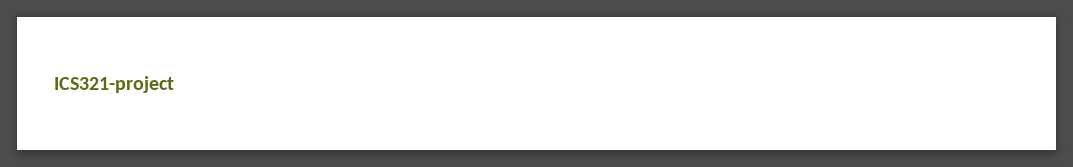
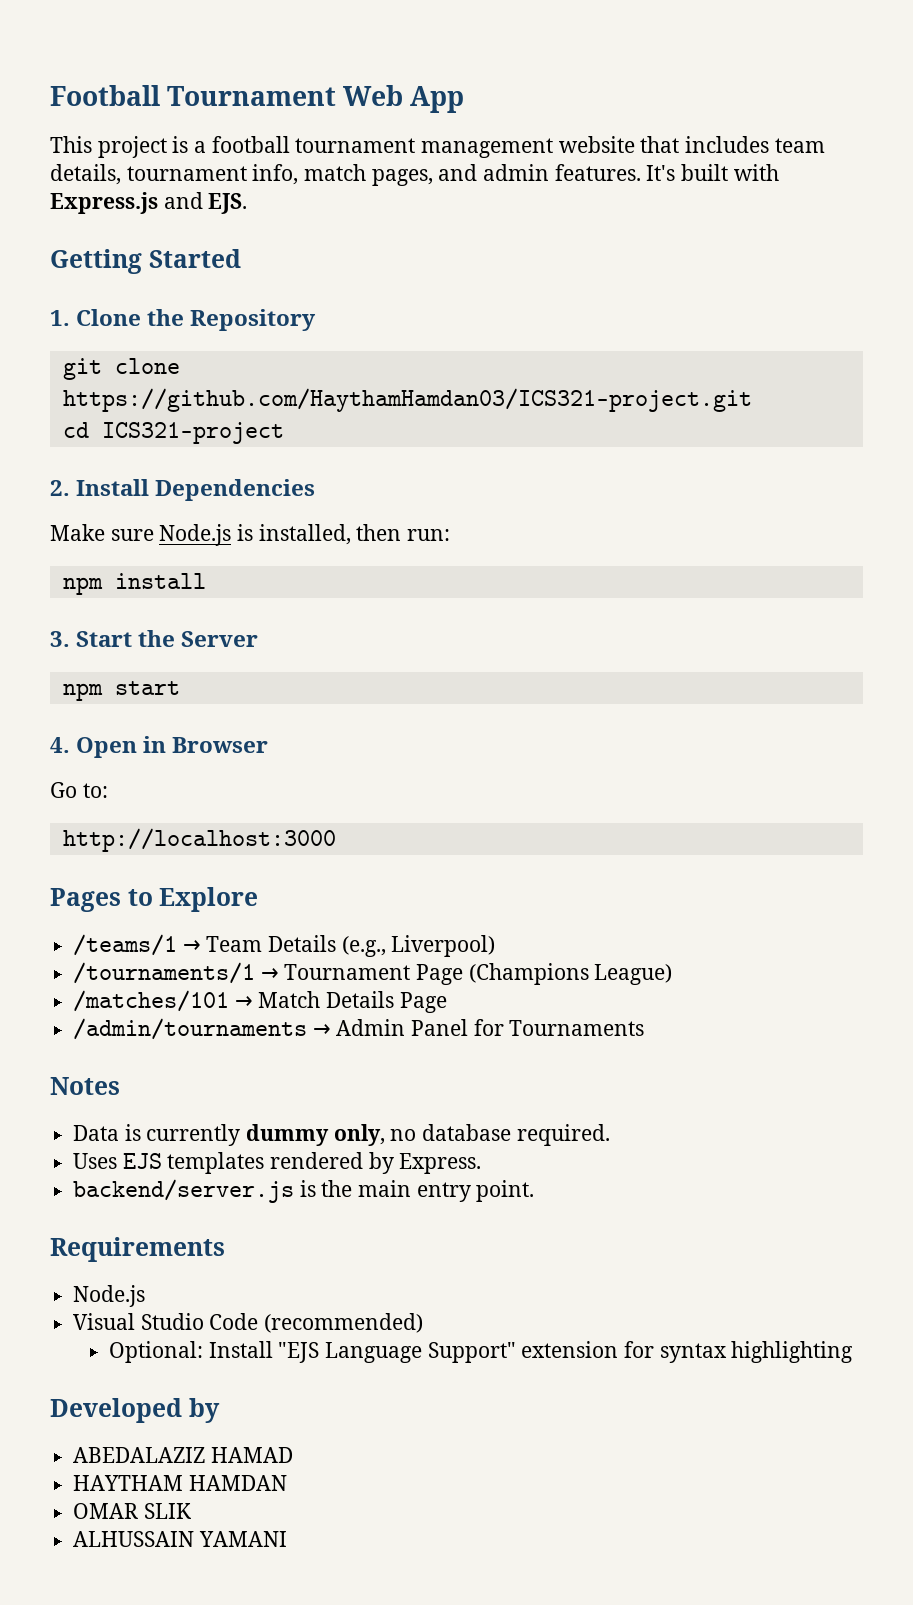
- ICS321-project
+ Football Tournament Web App
+ This project is a football tournament management website that includes team details, tournament info, match pages, and admin features. It's built with Express.js and EJS.
+ Getting Started
+ 1. Clone the Repository
+ git clone https://github.com/HaythamHamdan03/ICS321-project.git
+ cd ICS321-project
+ 2. Install Dependencies
+ Make sure Node.js is installed, then run:
+ npm install
+ 3. Start the Server
+ npm start
+ 4. Open in Browser
+ Go to:
+ http://localhost:3000
+ Pages to Explore
+ /teams/1 → Team Details (e.g., Liverpool)
+ /tournaments/1 → Tournament Page (Champions League)
+ /matches/101 → Match Details Page
+ /admin/tournaments → Admin Panel for Tournaments
+ Notes
+ Data is currently dummy only, no database required.
+ Uses EJS templates rendered by Express.
+ backend/server.js is the main entry point.
+ Requirements
+ Node.js
+ Visual Studio Code (recommended)
+ Optional: Install "EJS Language Support" extension for syntax highlighting
+ Developed by
+ ABEDALAZIZ HAMAD
+ HAYTHAM HAMDAN
+ OMAR SLIK
+ ALHUSSAIN YAMANI

